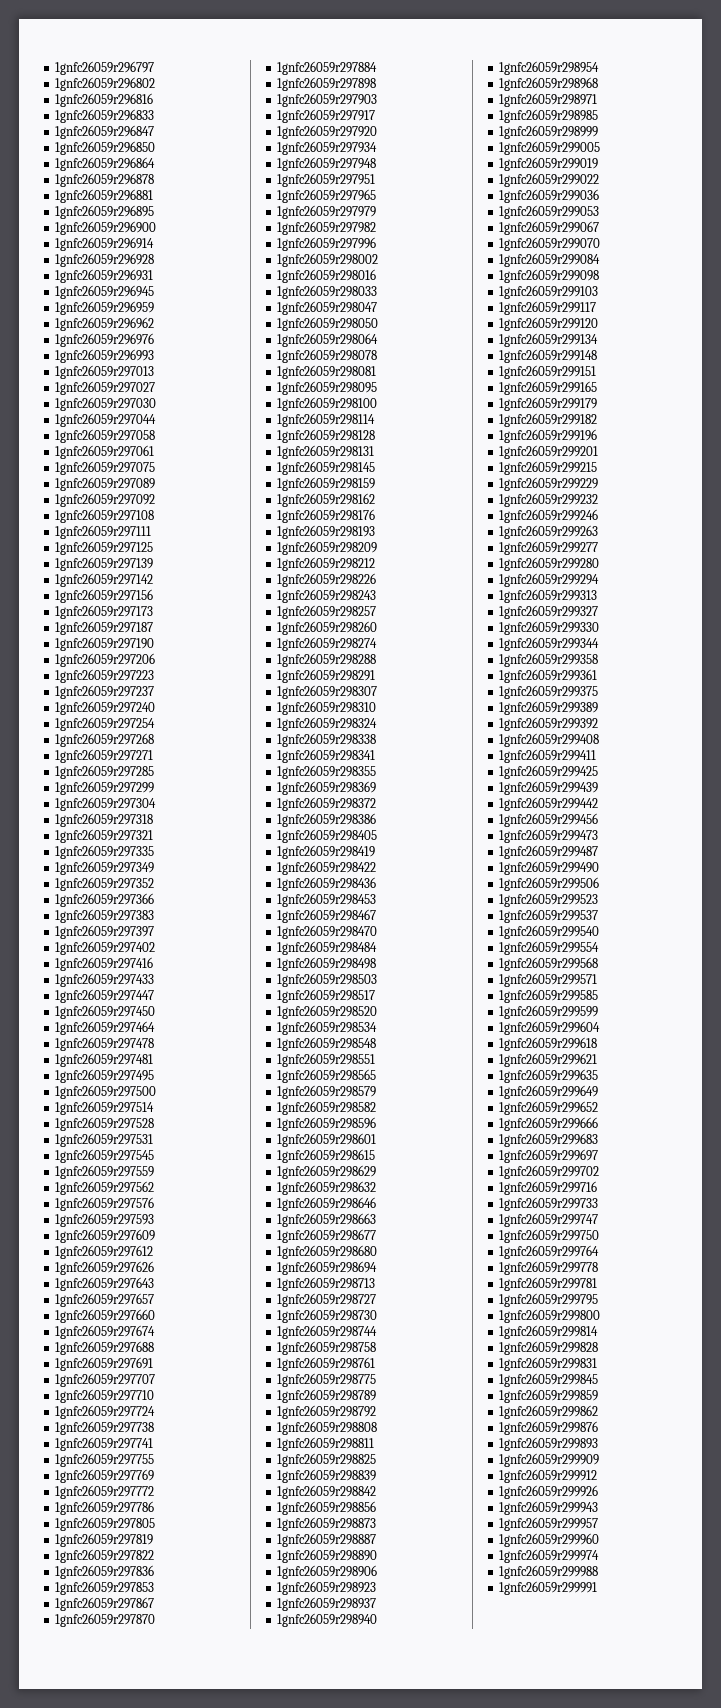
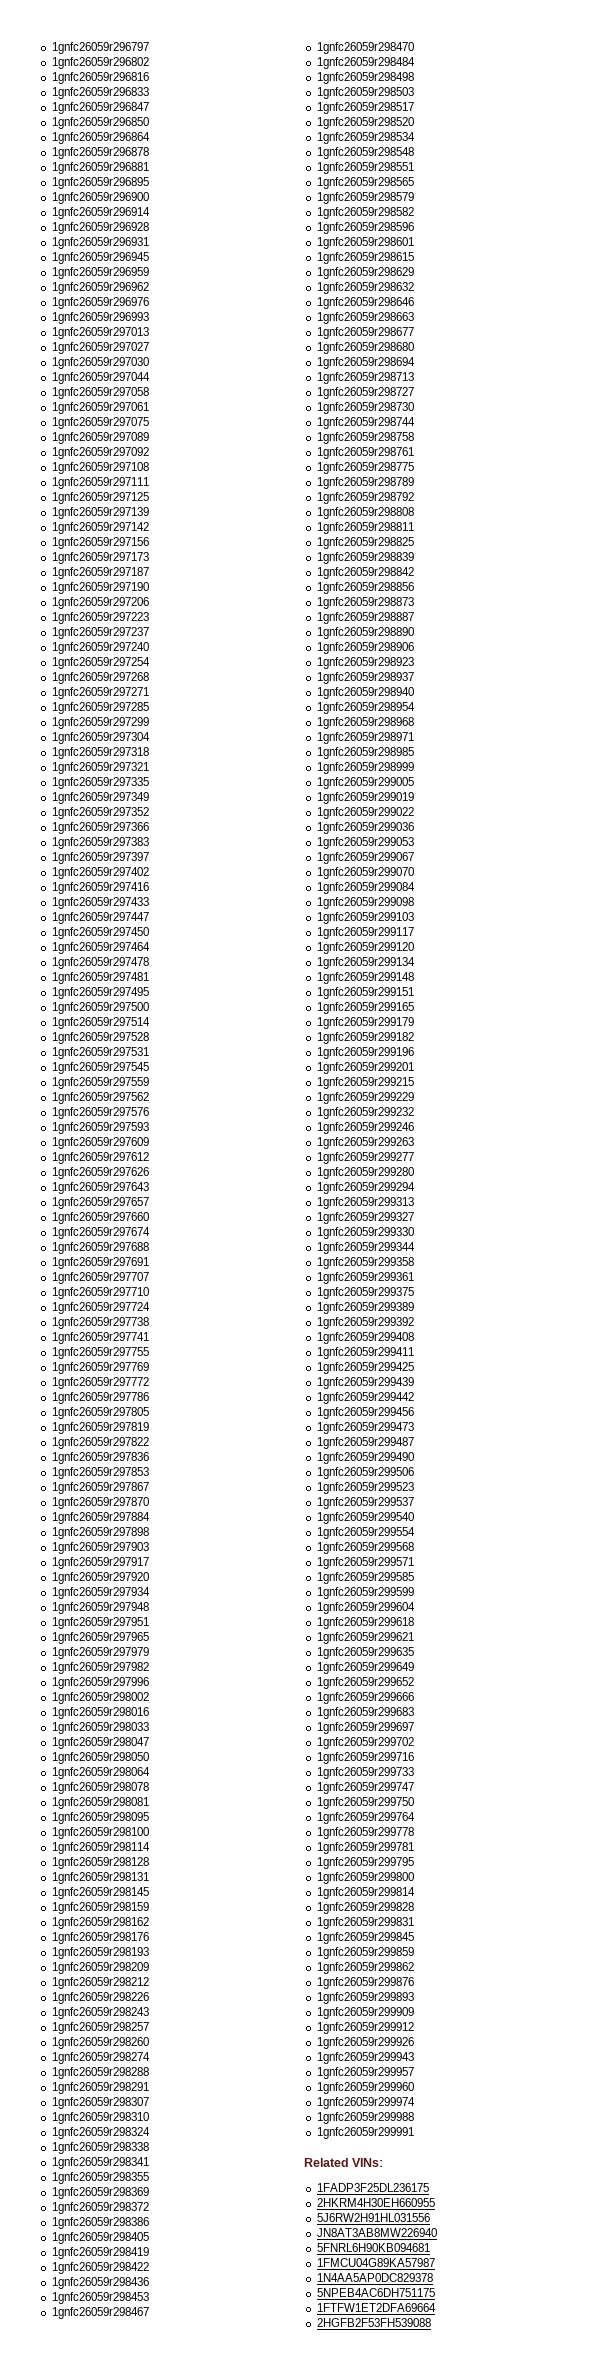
+ Related VINs:
+ 1FADP3F25DL236175
+ 2HKRM4H30EH660955
+ 5J6RW2H91HL031556
+ JN8AT3AB8MW226940
+ 5FNRL6H90KB094681
+ 1FMCU04G89KA57987
+ 1N4AA5AP0DC829378
+ 5NPEB4AC6DH751175
+ 1FTFW1ET2DFA69664
+ 2HGFB2F53FH539088

